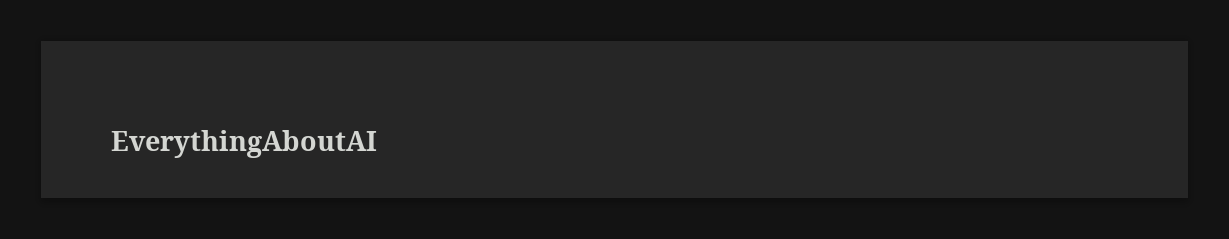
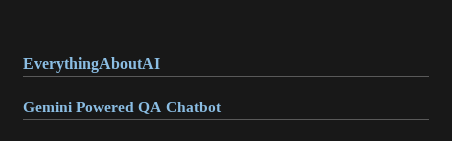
+ Gemini Powered QA Chatbot

